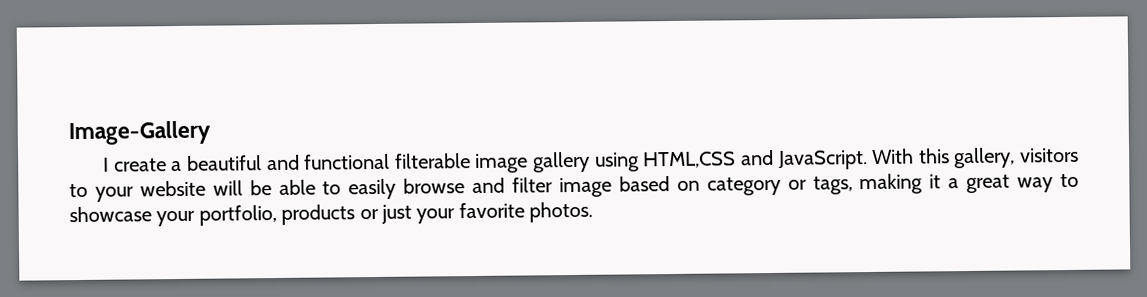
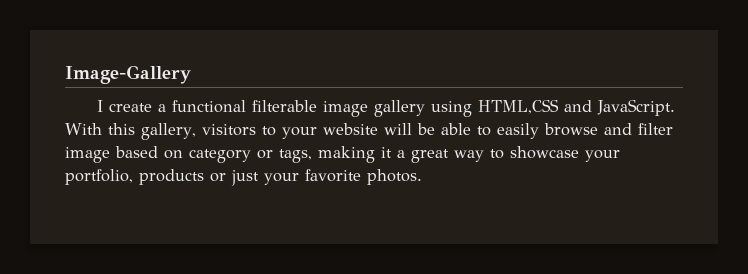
- I create a beautiful and functional filterable image gallery using HTML,CSS and JavaScript.
+ I create a functional filterable image gallery using HTML,CSS and JavaScript.

